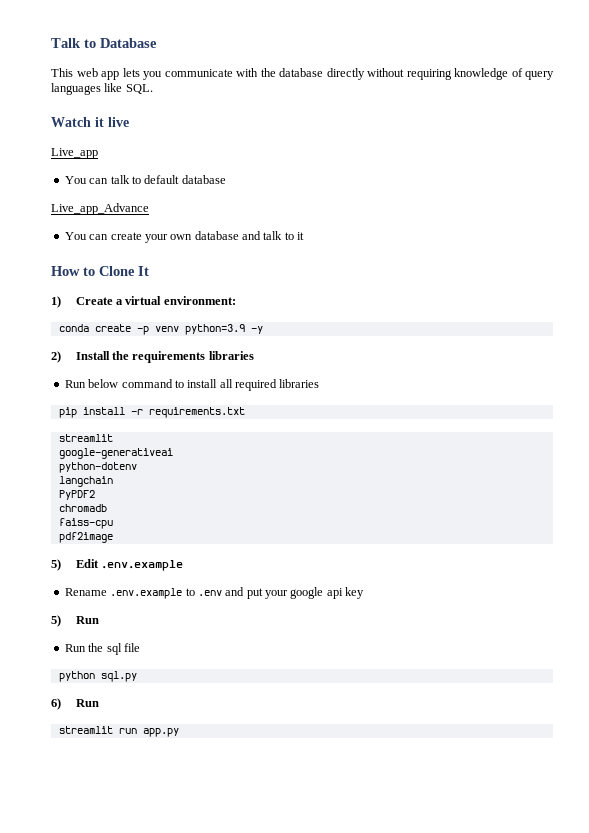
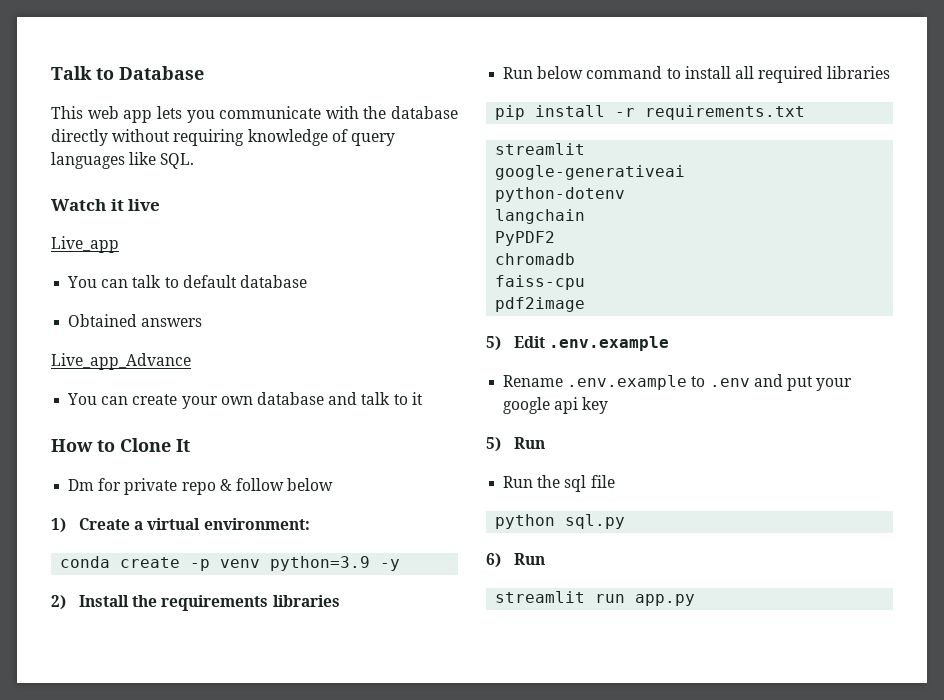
+ Obtained answers
+ Dm for private repo & follow below

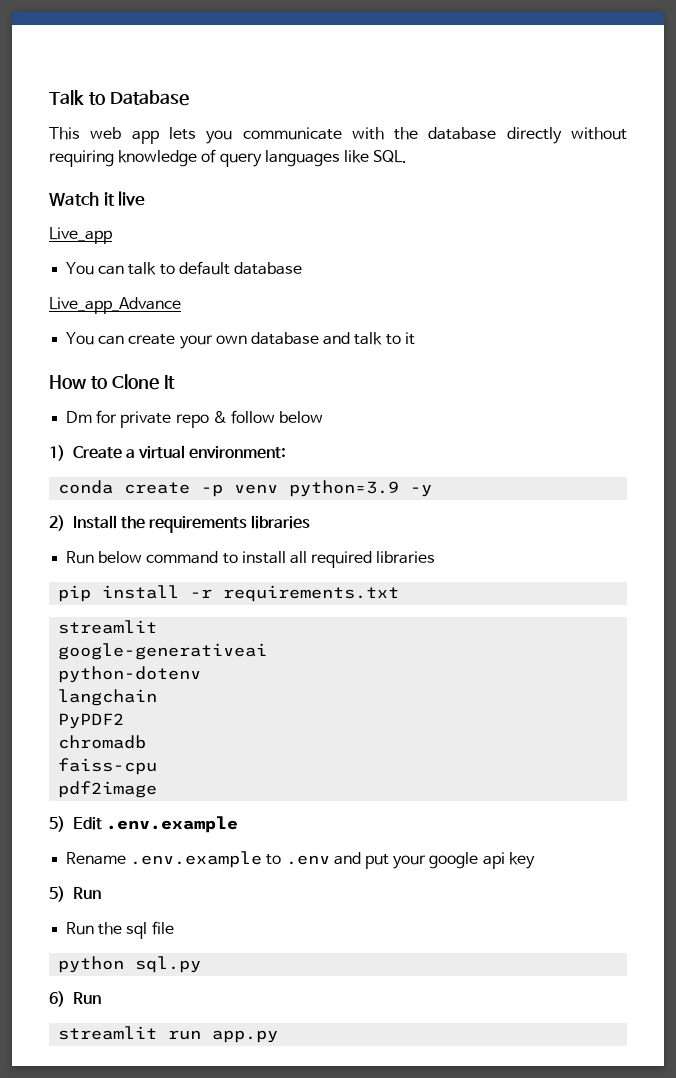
- Obtained answers

